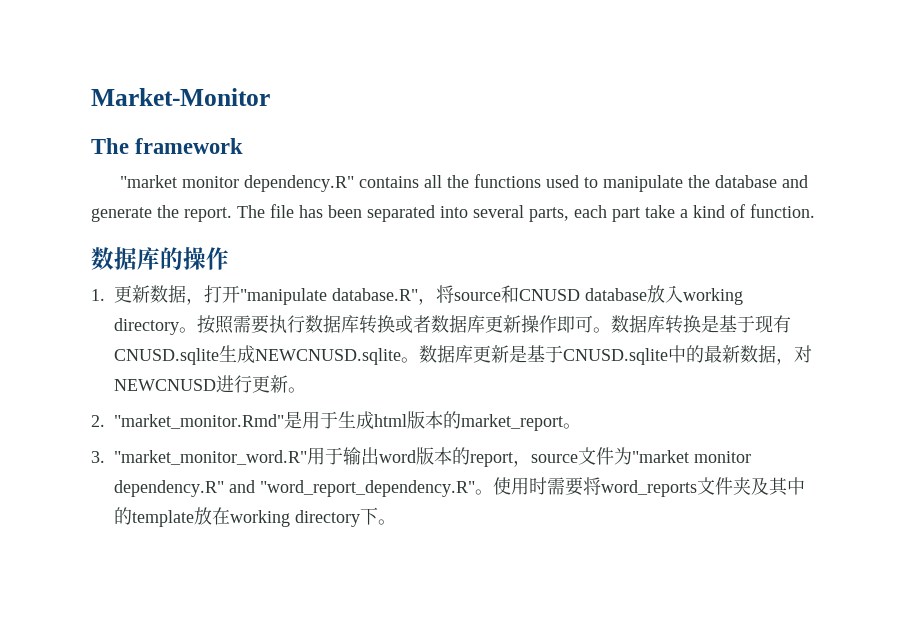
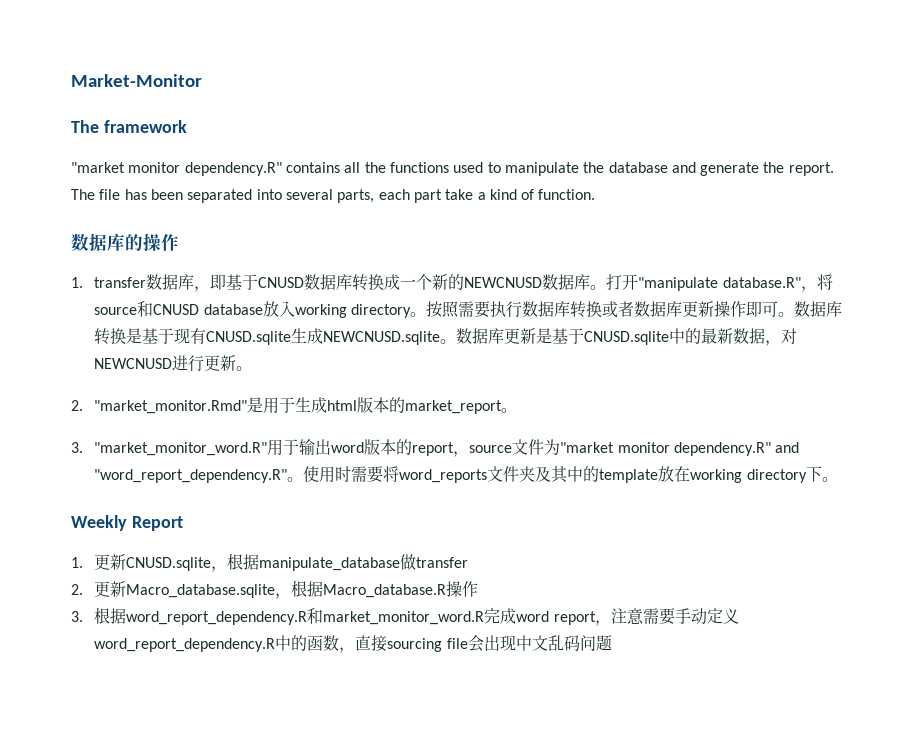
- 1.更新数据，打开"manipulate database.R"，将source和CNUSD database放入working directory。
+ 1. transfer数据库，即基于CNUSD数据库转换成一个新的NEWCNUSD数据库。打开"manipulate database.R"，将source和CNUSD database放入working directory。
+ Weekly Report
+ 1.更新CNUSD.sqlite，根据manipulate_database做transfer
+ 2.更新Macro_database.sqlite，根据Macro_database.R操作
+ 3.根据word_report_dependency.R和market_monitor_word.R完成word report，注意需要手动定义word_report_dependency.R中的函数，直接sourcing file会出现中文乱码问题

